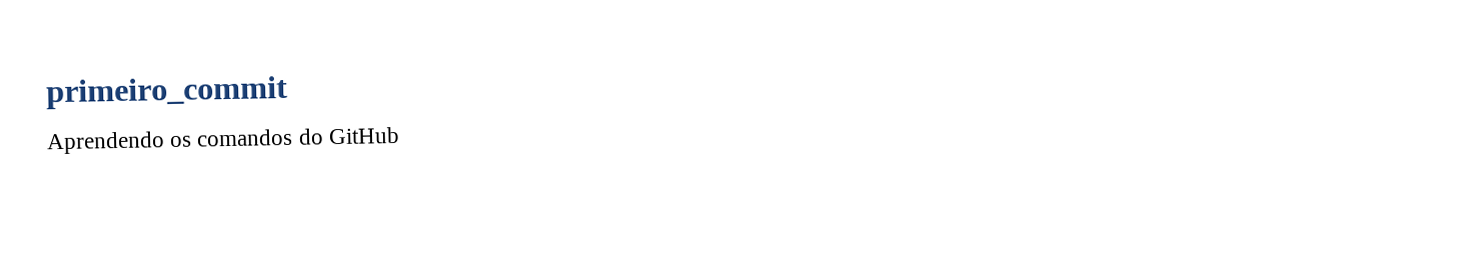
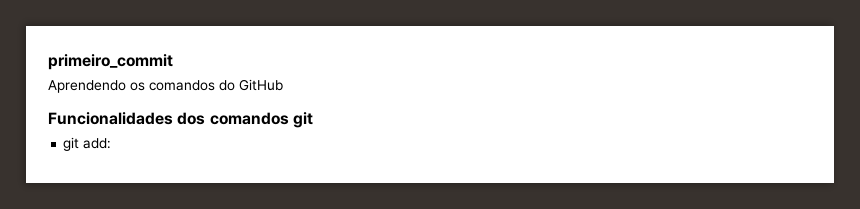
+ Funcionalidades dos comandos git
+ git add:

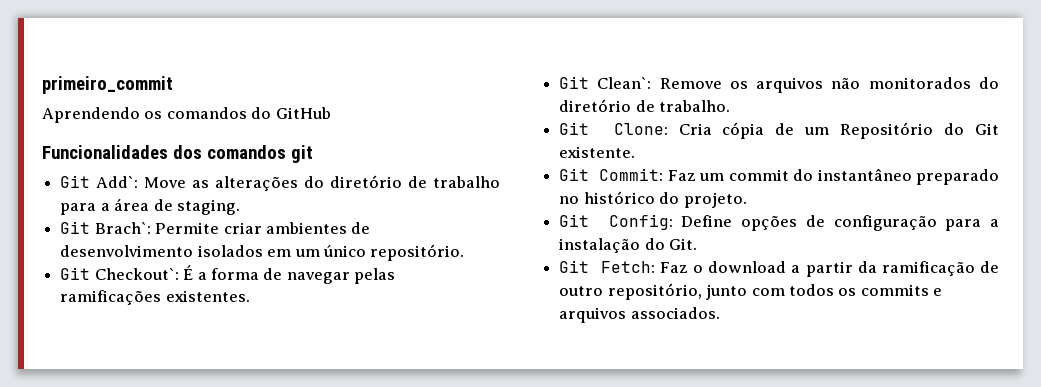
- git add:
+ Git Add`: Move as alterações do diretório de trabalho para a área de staging.
+ Git Brach`: Permite criar ambientes de desenvolvimento isolados em um único repositório.
+ Git Checkout`: É a forma de navegar pelas ramificações existentes.
+ Git Clean`: Remove os arquivos não monitorados do diretório de trabalho.
+ Git Clone: Cria cópia de um Repositório do Git existente.
+ Git Commit: Faz um commit do instantâneo preparado no histórico do projeto.
+ Git Config: Define opções de configuração para a instalação do Git.
+ Git Fetch: Faz o download a partir da ramificação de outro repositório, junto com todos os commits e arquivos associados.

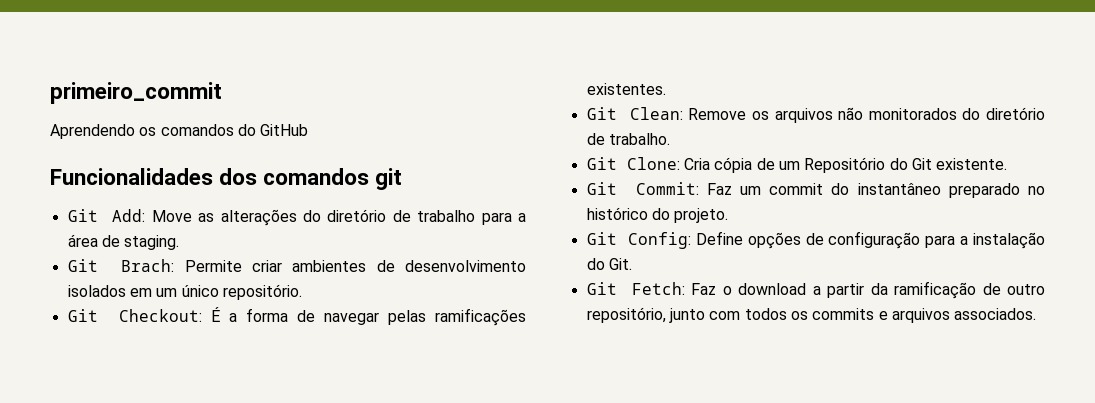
- Git Add`: Move as alterações do diretório de trabalho para a área de staging.
+ Git Add: Move as alterações do diretório de trabalho para a área de staging.
- Git Brach`: Permite criar ambientes de desenvolvimento isolados em um único repositório.
+ Git Brach: Permite criar ambientes de desenvolvimento isolados em um único repositório.
- Git Checkout`: É a forma de navegar pelas ramificações existentes.
+ Git Checkout: É a forma de navegar pelas ramificações existentes.
- Git Clean`: Remove os arquivos não monitorados do diretório de trabalho.
+ Git Clean: Remove os arquivos não monitorados do diretório de trabalho.

